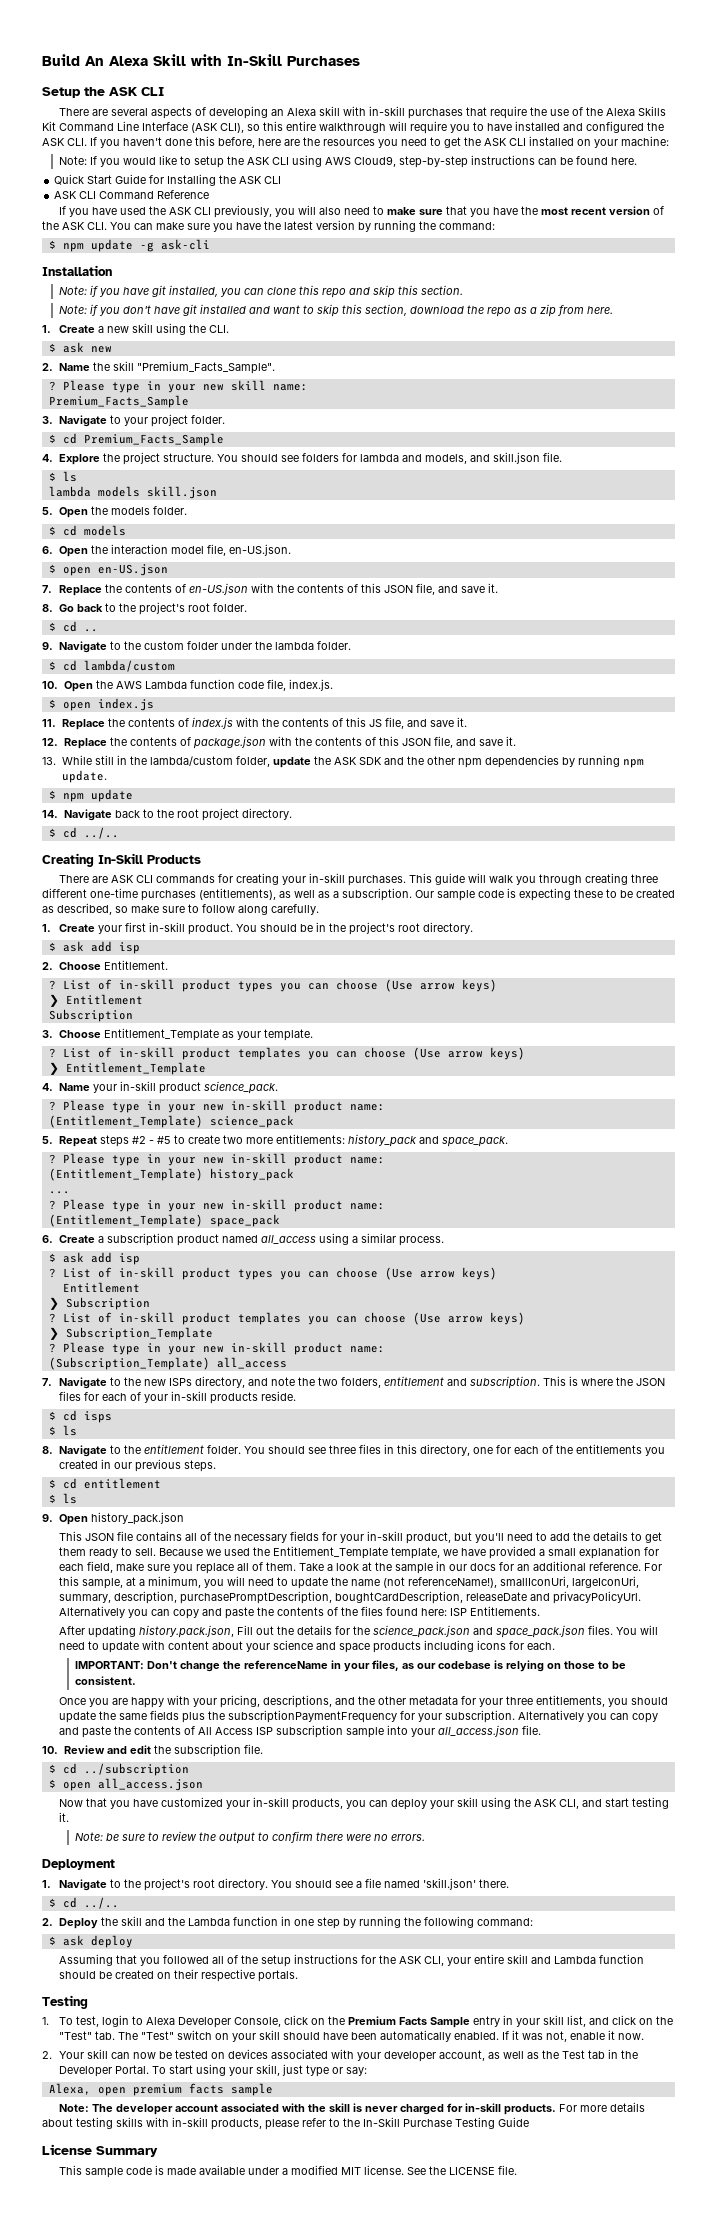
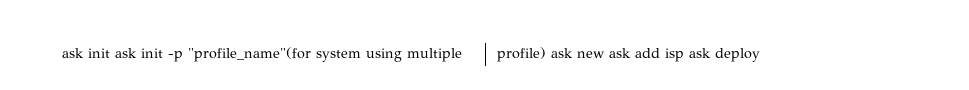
- Build An Alexa Skill with In-Skill Purchases
- Setup the ASK CLI
- There are several aspects of developing an Alexa skill with in-skill purchases that require the use of the Alexa Skills Kit Command Line Interface (ASK CLI), so this entire walkthrough will require you to have installed and configured the ASK CLI. If you haven't done this before, here are the resources you need to get the ASK CLI installed on your machine:
- Note: If you would like to setup the ASK CLI using AWS Cloud9, step-by-step instructions can be found here.
- Quick Start Guide for Installing the ASK CLI
- ASK CLI Command Reference
- If you have used the ASK CLI previously, you will also need to make sure that you have the most recent version of the ASK CLI. You can make sure you have the latest version by running the command:
- $ npm update -g ask-cli
- Installation
- Note: if you have git installed, you can clone this repo and skip this section.
- Note: if you don't have git installed and want to skip this section, download the repo as a zip from here.
- 1. Create a new skill using the CLI.
- $ ask new
- 2. Name the skill "Premium_Facts_Sample".
- ? Please type in your new skill name:
- Premium_Facts_Sample
- 3. Navigate to your project folder.
- $ cd Premium_Facts_Sample
- 4. Explore the project structure. You should see folders for lambda and models, and skill.json file.
- $ ls
- lambda models skill.json
- 5. Open the models folder.
- $ cd models
- 6. Open the interaction model file, en-US.json.
- $ open en-US.json
- 7. Replace the contents of en-US.json with the contents of this JSON file, and save it.
- 8. Go back to the project's root folder.
- $ cd ..
- 9. Navigate to the custom folder under the lambda folder.
- $ cd lambda/custom
- 10. Open the AWS Lambda function code file, index.js.
- $ open index.js
- 11. Replace the contents of index.js with the contents of this JS file, and save it.
- 12. Replace the contents of package.json with the contents of this JSON file, and save it.
- 13. While still in the lambda/custom folder, update the ASK SDK and the other npm dependencies by running npm update.
- $ npm update
- 14. Navigate back to the root project directory.
- $ cd ../..
- Creating In-Skill Products
- There are ASK CLI commands for creating your in-skill purchases. This guide will walk you through creating three different one-time purchases (entitlements), as well as a subscription. Our sample code is expecting these to be created as described, so make sure to follow along carefully.
- 1. Create your first in-skill product. You should be in the project's root directory.
- $ ask add isp
- 2. Choose Entitlement.
- ? List of in-skill product types you can choose (Use arrow keys)
- ❯ Entitlement
- Subscription
- 3. Choose Entitlement_Template as your template.
- ? List of in-skill product templates you can choose (Use arrow keys)
- ❯ Entitlement_Template
- 4. Name your in-skill product science_pack.
- ? Please type in your new in-skill product name:
- (Entitlement_Template) science_pack
- 5. Repeat steps #2 - #5 to create two more entitlements: history_pack and space_pack.
- ? Please type in your new in-skill product name:
- (Entitlement_Template) history_pack
- ...
- ? Please type in your new in-skill product name:
- (Entitlement_Template) space_pack
- 6. Create a subscription product named all_access using a similar process.
- $ ask add isp
- ? List of in-skill product types you can choose (Use arrow keys)
- Entitlement
- ❯ Subscription
- ? List of in-skill product templates you can choose (Use arrow keys)
- ❯ Subscription_Template
- ? Please type in your new in-skill product name:
- (Subscription_Template) all_access
- 7. Navigate to the new ISPs directory, and note the two folders, entitlement and subscription. This is where the JSON files for each of your in-skill products reside.
- $ cd isps
- $ ls
- 8. Navigate to the entitlement folder. You should see three files in this directory, one for each of the entitlements you created in our previous steps.
- $ cd entitlement
- $ ls
- 9. Open history_pack.json
- This JSON file contains all of the necessary fields for your in-skill product, but you'll need to add the details to get them ready to sell. Because we used the Entitlement_Template template, we have provided a small explanation for each field, make sure you replace all of them. Take a look at the sample in our docs for an additional reference. For this sample, at a minimum, you will need to update the name (not referenceName!), smallIconUri, largeIconUri, summary, description, purchasePromptDescription, boughtCardDescription, releaseDate and privacyPolicyUrl. Alternatively you can copy and paste the contents of the files found here: ISP Entitlements.
- After updating history.pack.json, Fill out the details for the science_pack.json and space_pack.json files. You will need to update with content about your science and space products including icons for each.
- IMPORTANT: Don't change the referenceName in your files, as our codebase is relying on those to be consistent.
- Once you are happy with your pricing, descriptions, and the other metadata for your three entitlements, you should update the same fields plus the subscriptionPaymentFrequency for your subscription. Alternatively you can copy and paste the contents of All Access ISP subscription sample into your all_access.json file.
- 10. Review and edit the subscription file.
- $ cd ../subscription
- $ open all_access.json
- Now that you have customized your in-skill products, you can deploy your skill using the ASK CLI, and start testing it.
- Note: be sure to review the output to confirm there were no errors.
- Deployment
- 1. Navigate to the project's root directory. You should see a file named 'skill.json' there.
- $ cd ../..
- 2. Deploy the skill and the Lambda function in one step by running the following command:
- $ ask deploy
- Assuming that you followed all of the setup instructions for the ASK CLI, your entire skill and Lambda function should be created on their respective portals.
- Testing
- 1. To test, login to Alexa Developer Console, click on the Premium Facts Sample entry in your skill list, and click on the "Test" tab. The "Test" switch on your skill should have been automatically enabled. If it was not, enable it now.
- 2. Your skill can now be tested on devices associated with your developer account, as well as the Test tab in the Developer Portal. To start using your skill, just type or say:
- Alexa, open premium facts sample
- Note: The developer account associated with the skill is never charged for in-skill products. For more details about testing skills with in-skill products, please refer to the In-Skill Purchase Testing Guide
- License Summary
- This sample code is made available under a modified MIT license. See the LICENSE file.
+ ask init ask init -p "profile_name"(for system using multiple profile) ask new ask add isp ask deploy

